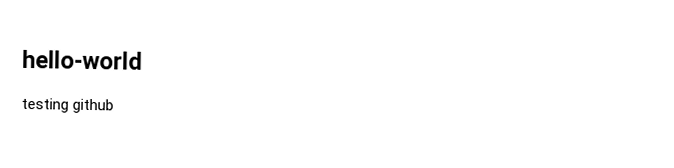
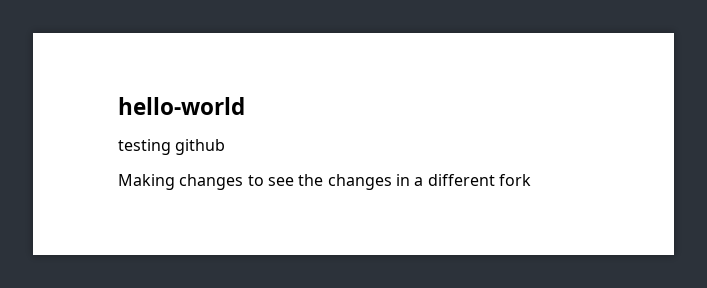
+ Making changes to see the changes in a different fork

